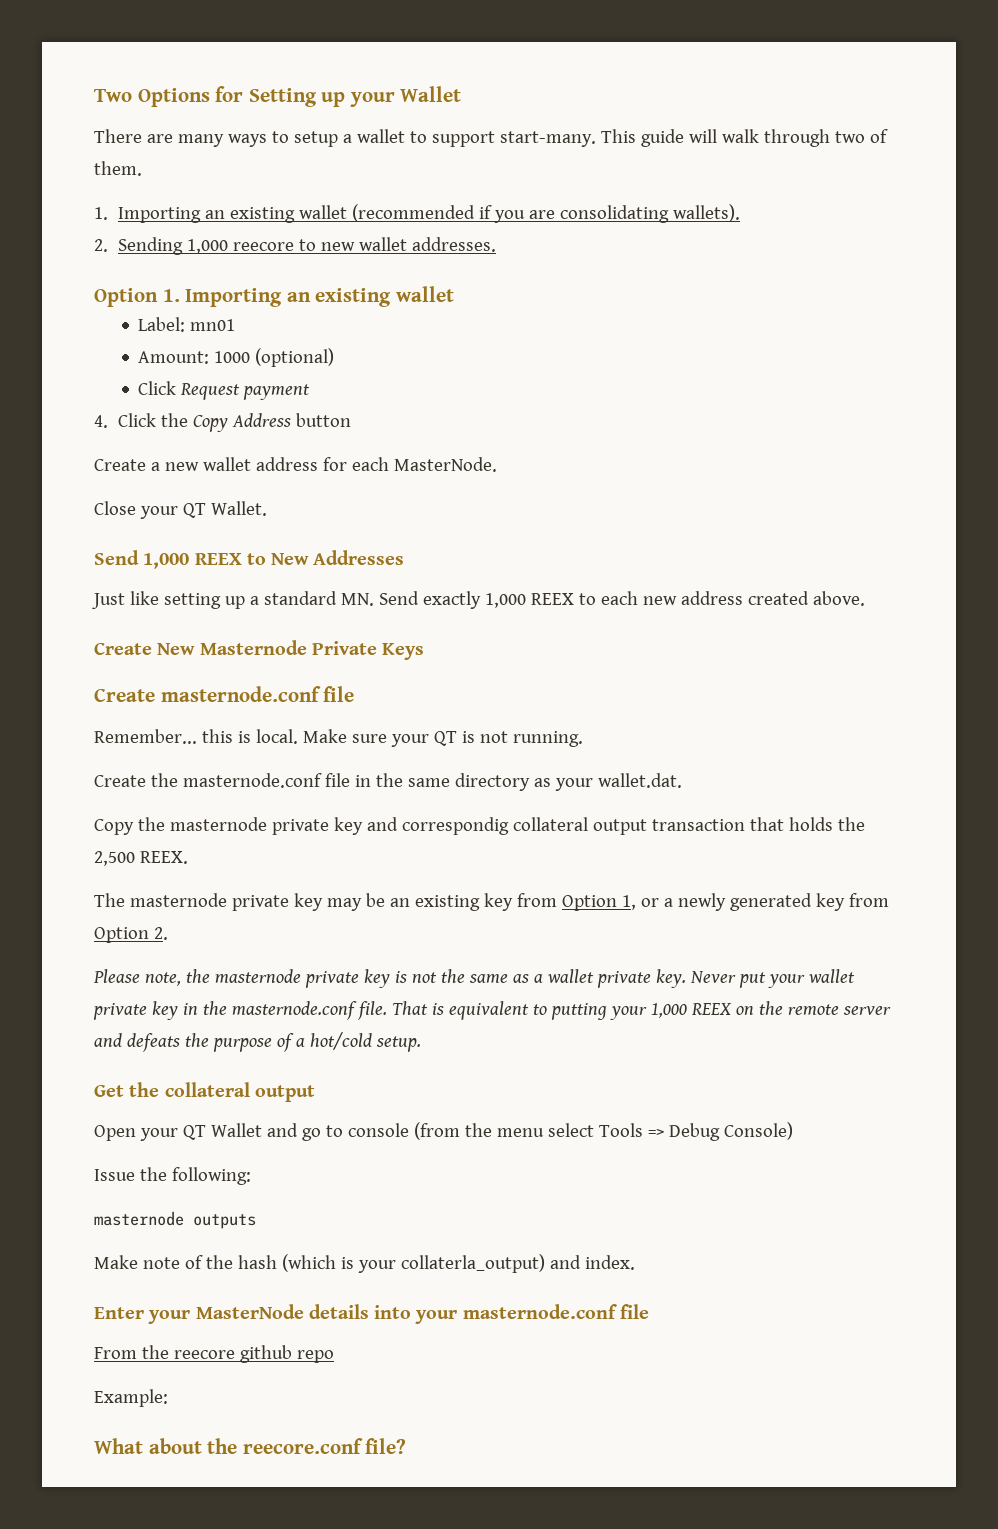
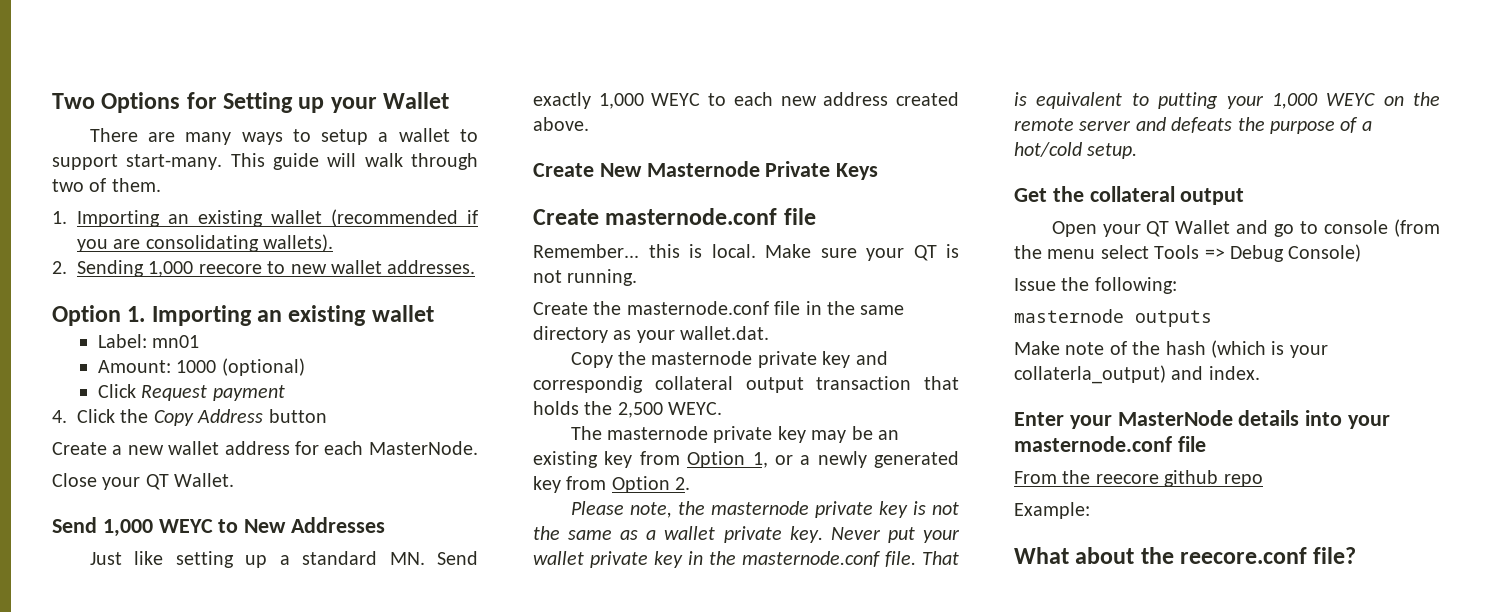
- Send 1,000 REEX to New Addresses
+ Send 1,000 WEYC to New Addresses
- Just like setting up a standard MN. Send exactly 1,000 REEX to each new address created above.
+ Just like setting up a standard MN. Send exactly 1,000 WEYC to each new address created above.
- Copy the masternode private key and correspondig collateral output transaction that holds the 2,500 REEX.
+ Copy the masternode private key and correspondig collateral output transaction that holds the 2,500 WEYC.
- That is equivalent to putting your 1,000 REEX on the remote server and defeats the purpose of a hot/cold setup.
+ That is equivalent to putting your 1,000 WEYC on the remote server and defeats the purpose of a hot/cold setup.

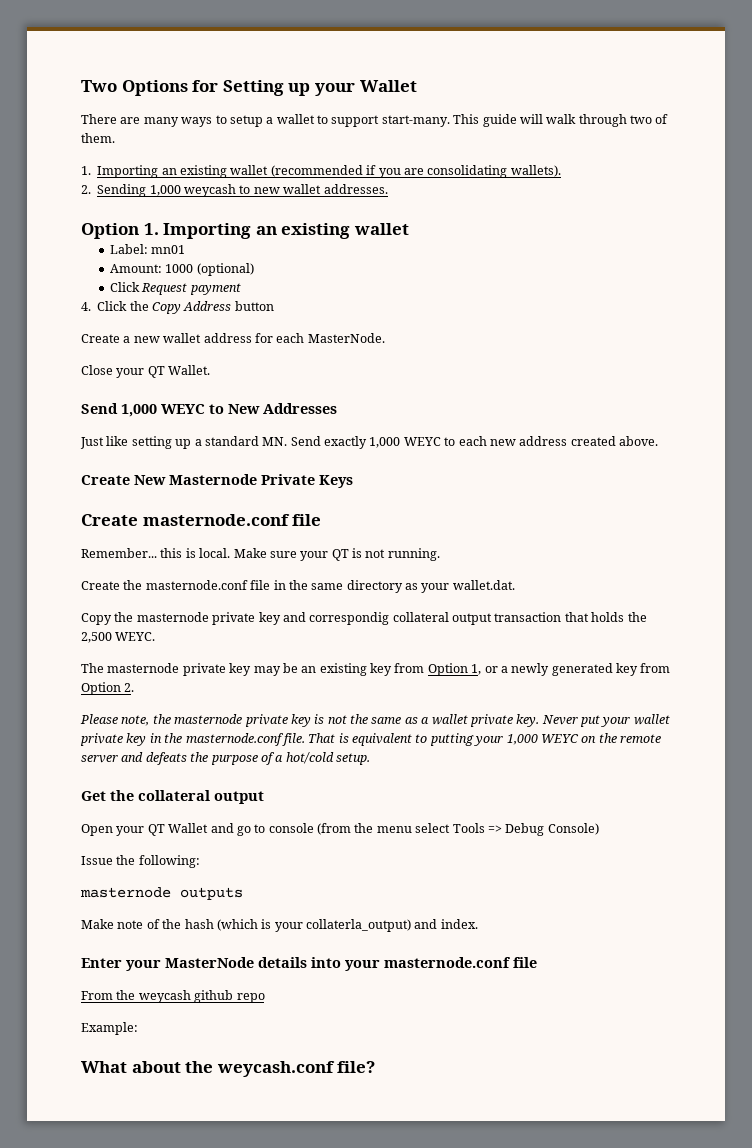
- 2. Sending 1,000 reecore to new wallet addresses.
+ 2. Sending 1,000 weycash to new wallet addresses.
- From the reecore github repo
+ From the weycash github repo
- What about the reecore.conf file?
+ What about the weycash.conf file?

